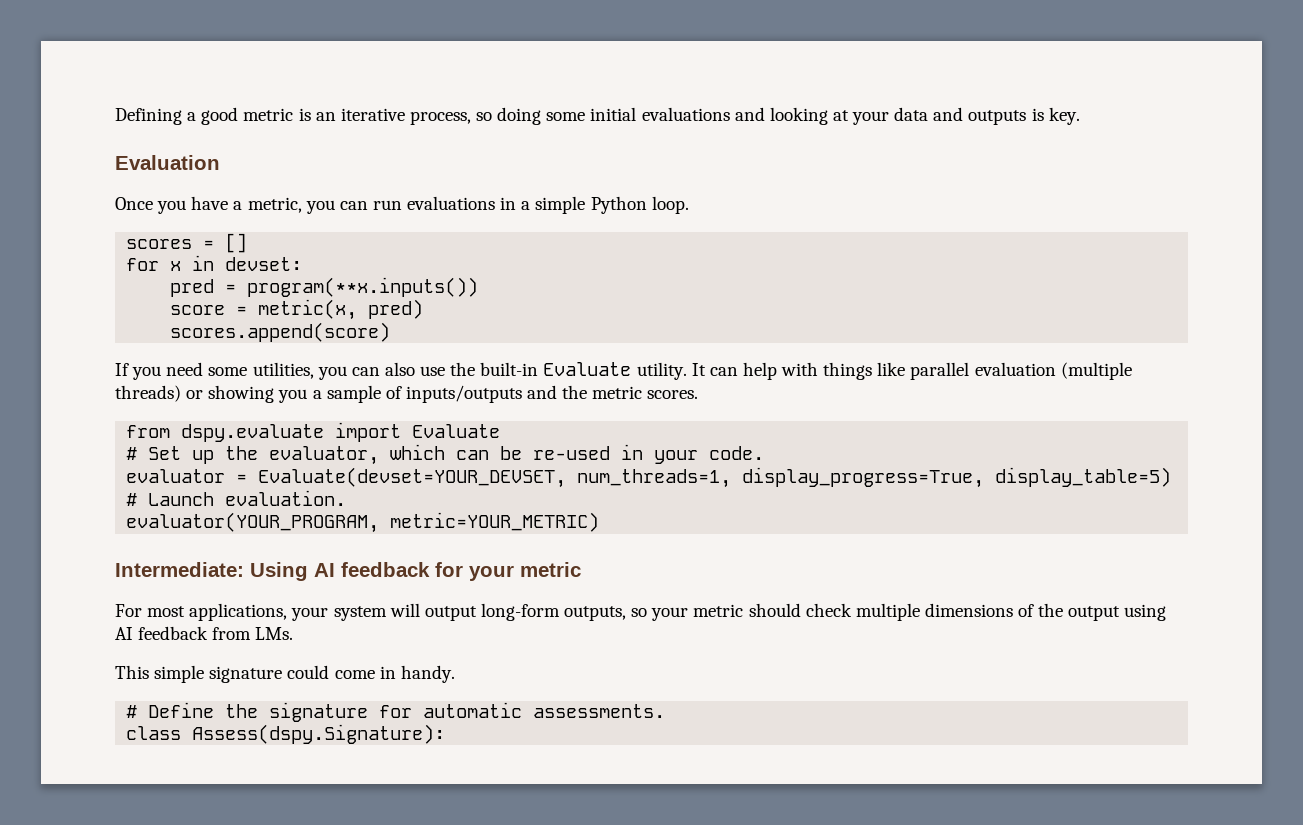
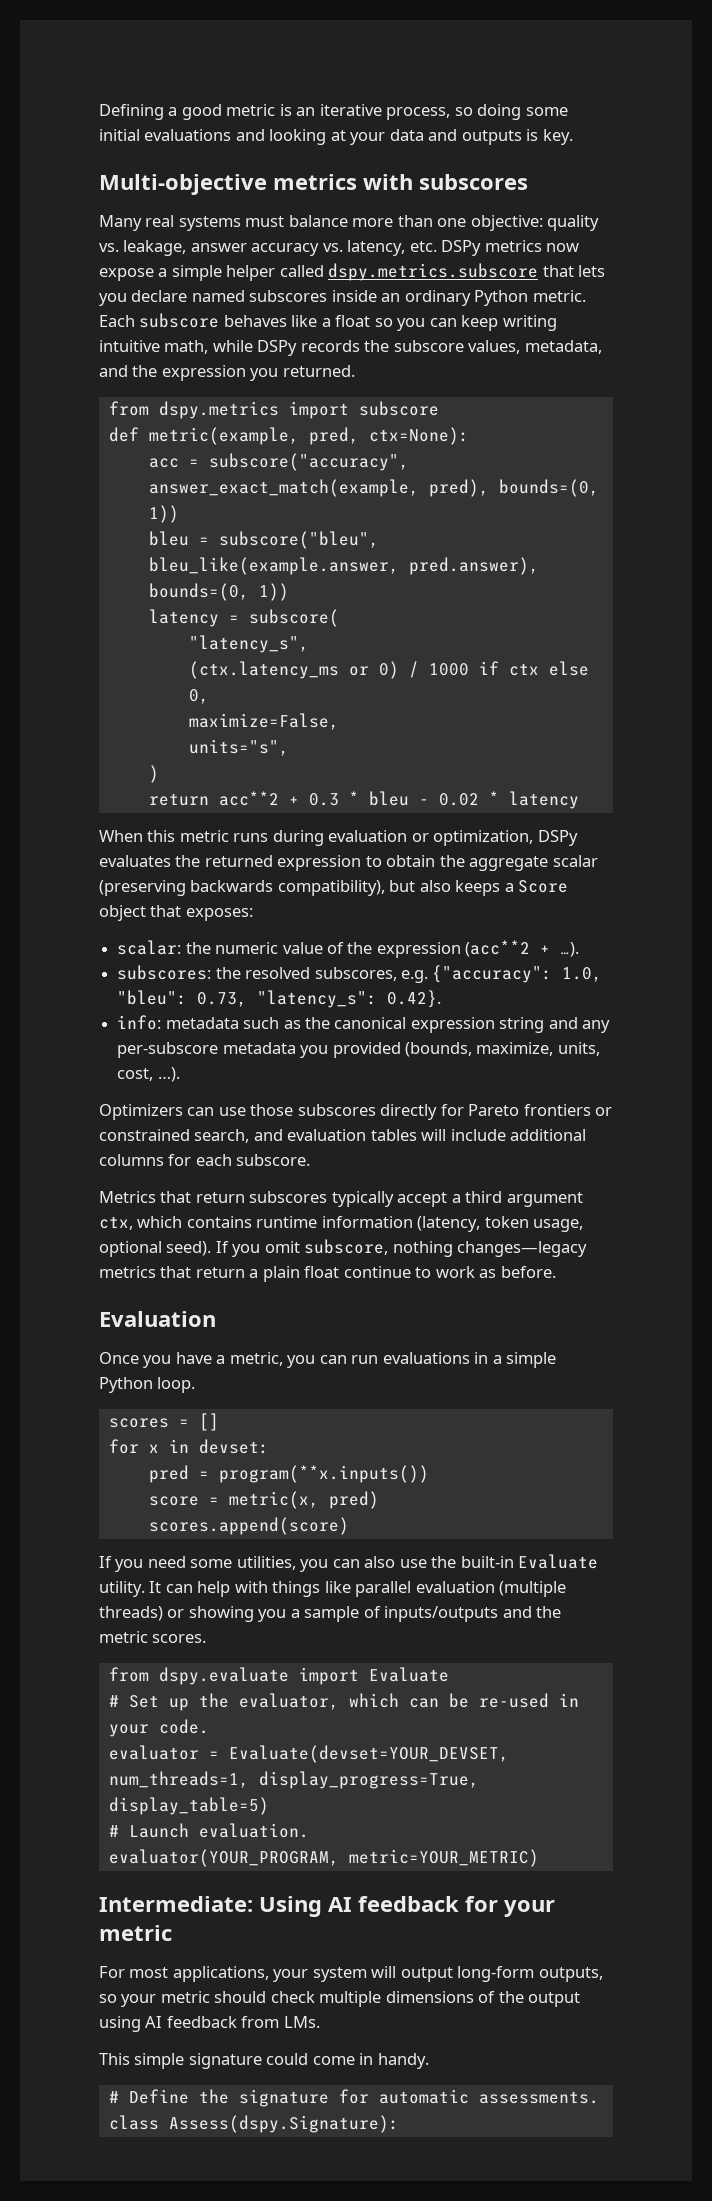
+ Multi-objective metrics with subscores
+ Many real systems must balance more than one objective: quality vs. leakage, answer accuracy vs. latency, etc. DSPy metrics now expose a simple helper called dspy.metrics.subscore that lets you declare named subscores inside an ordinary Python metric. Each subscore behaves like a float so you can keep writing intuitive math, while DSPy records the subscore values, metadata, and the expression you returned.
+ from dspy.metrics import subscore
+ def metric(example, pred, ctx=None):
+ acc = subscore("accuracy", answer_exact_match(example, pred), bounds=(0, 1))
+ bleu = subscore("bleu", bleu_like(example.answer, pred.answer), bounds=(0, 1))
+ latency = subscore(
+ "latency_s",
+ (ctx.latency_ms or 0) / 1000 if ctx else 0,
+ maximize=False,
+ units="s",
+ )
+ return acc**2 + 0.3 * bleu - 0.02 * latency
+ When this metric runs during evaluation or optimization, DSPy evaluates the returned expression to obtain the aggregate scalar (preserving backwards compatibility), but also keeps a Score object that exposes:
+ scalar: the numeric value of the expression (acc**2 + …).
+ subscores: the resolved subscores, e.g. {"accuracy": 1.0, "bleu": 0.73, "latency_s": 0.42}.
+ info: metadata such as the canonical expression string and any per-subscore metadata you provided (bounds, maximize, units, cost, …).
+ Optimizers can use those subscores directly for Pareto frontiers or constrained search, and evaluation tables will include additional columns for each subscore.
+ Metrics that return subscores typically accept a third argument ctx, which contains runtime information (latency, token usage, optional seed). If you omit subscore, nothing changes—legacy metrics that return a plain float continue to work as before.

